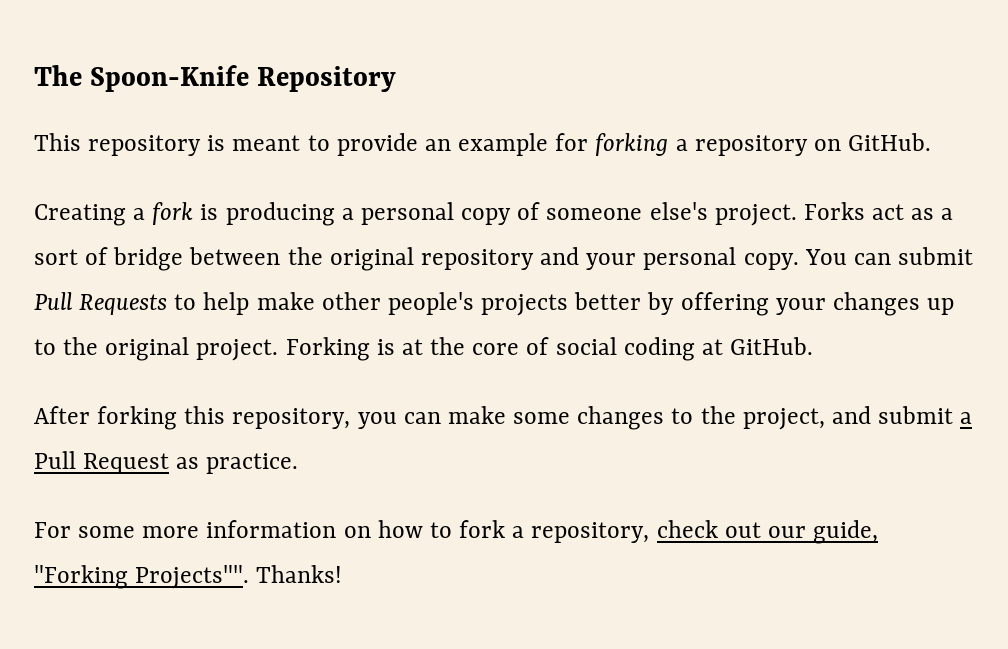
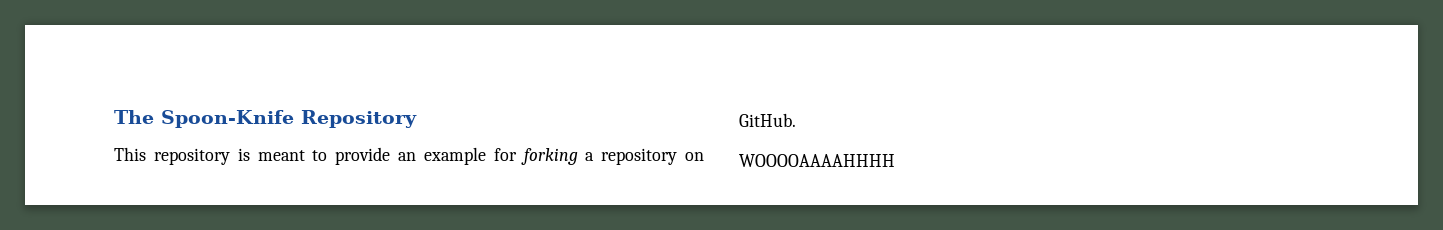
- Creating a fork is producing a personal copy of someone else's project. Forks act as a sort of bridge between the original repository and your personal copy. You can submit Pull Requests to help make other people's projects better by offering your changes up to the original project. Forking is at the core of social coding at GitHub.
- After forking this repository, you can make some changes to the project, and submit a Pull Request as practice.
- For some more information on how to fork a repository, check out our guide, "Forking Projects"". Thanks!
+ WOOOOAAAAHHHH

